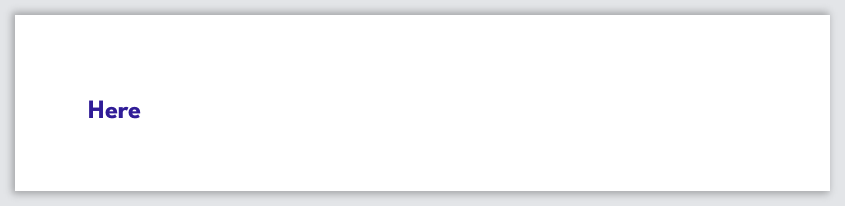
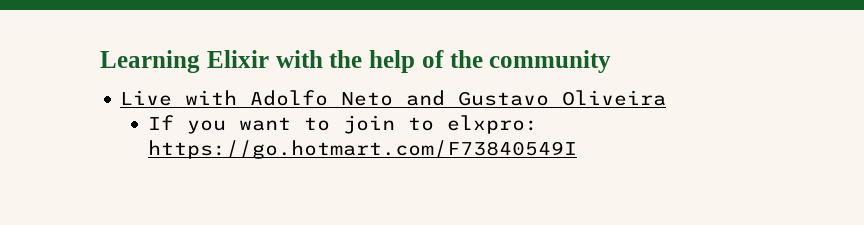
- Here
+ Learning Elixir with the help of the community
+ Live with Adolfo Neto and Gustavo Oliveira
+ If you want to join to elxpro: https://go.hotmart.com/F73840549I

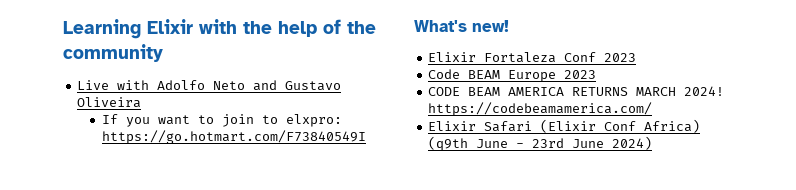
+ What's new!
+ Elixir Fortaleza Conf 2023
+ Code BEAM Europe 2023
+ CODE BEAM AMERICA RETURNS MARCH 2024! https://codebeamamerica.com/
+ Elixir Safari (Elixir Conf Africa) (q9th June - 23rd June 2024)

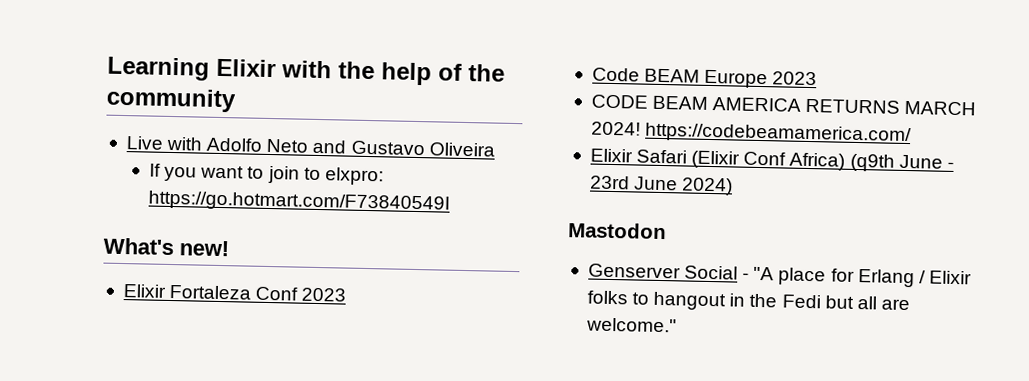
+ Mastodon
+ Genserver Social - "A place for Erlang / Elixir folks to hangout in the Fedi but all are welcome."

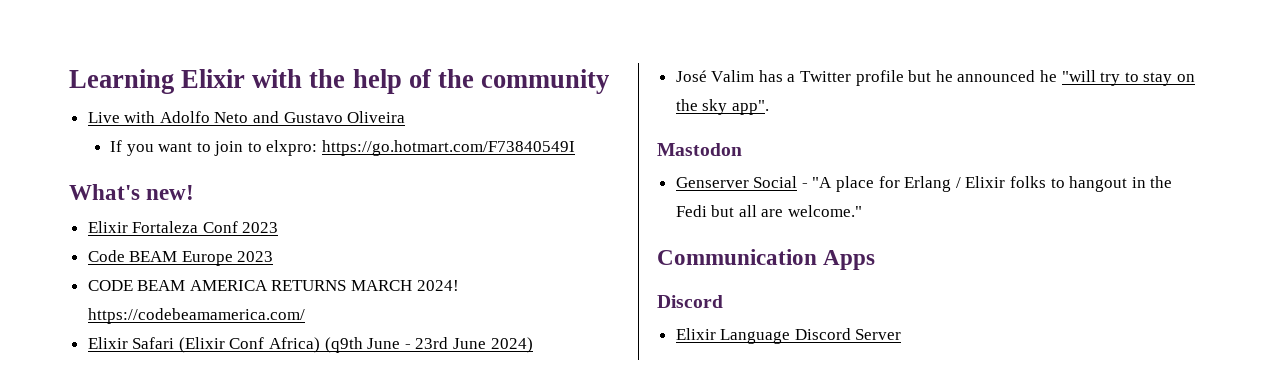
+ José Valim has a Twitter profile but he announced he "will try to stay on the sky app".
+ Communication Apps
+ Discord
+ Elixir Language Discord Server

